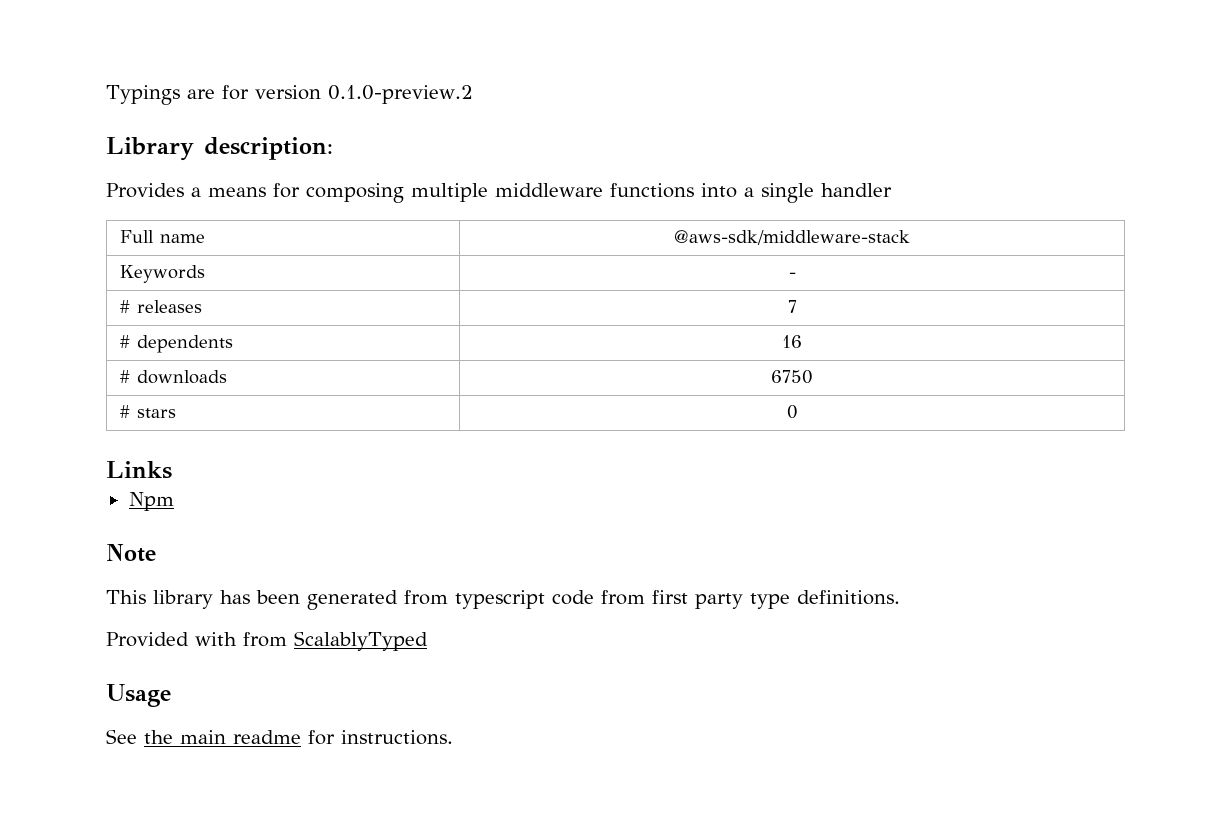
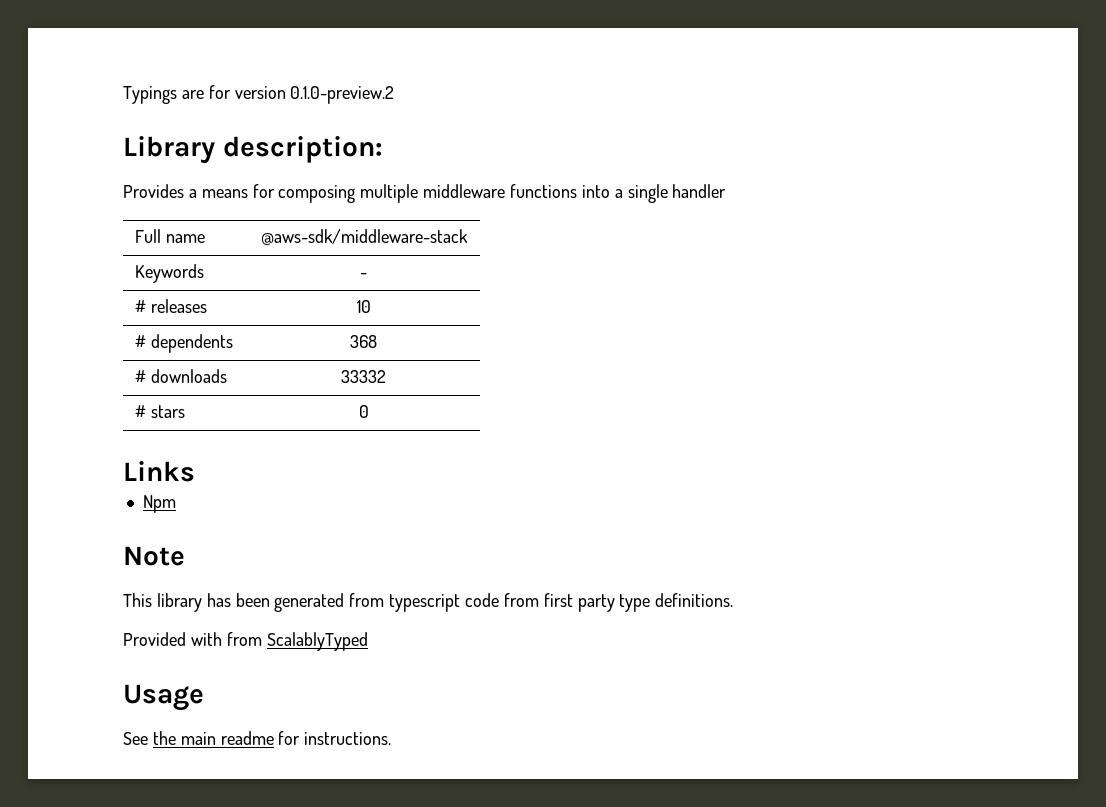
- # releases | 7
+ # releases | 10
- # dependents | 16
+ # dependents | 368
- # downloads | 6750
+ # downloads | 33332

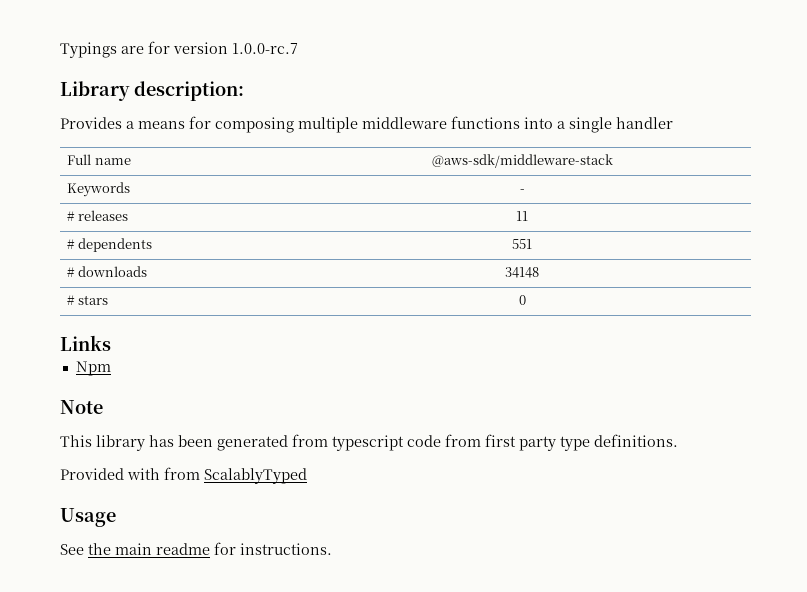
- Typings are for version 0.1.0-preview.2
+ Typings are for version 1.0.0-rc.7
- # releases | 10
+ # releases | 11
- # dependents | 368
+ # dependents | 551
- # downloads | 33332
+ # downloads | 34148

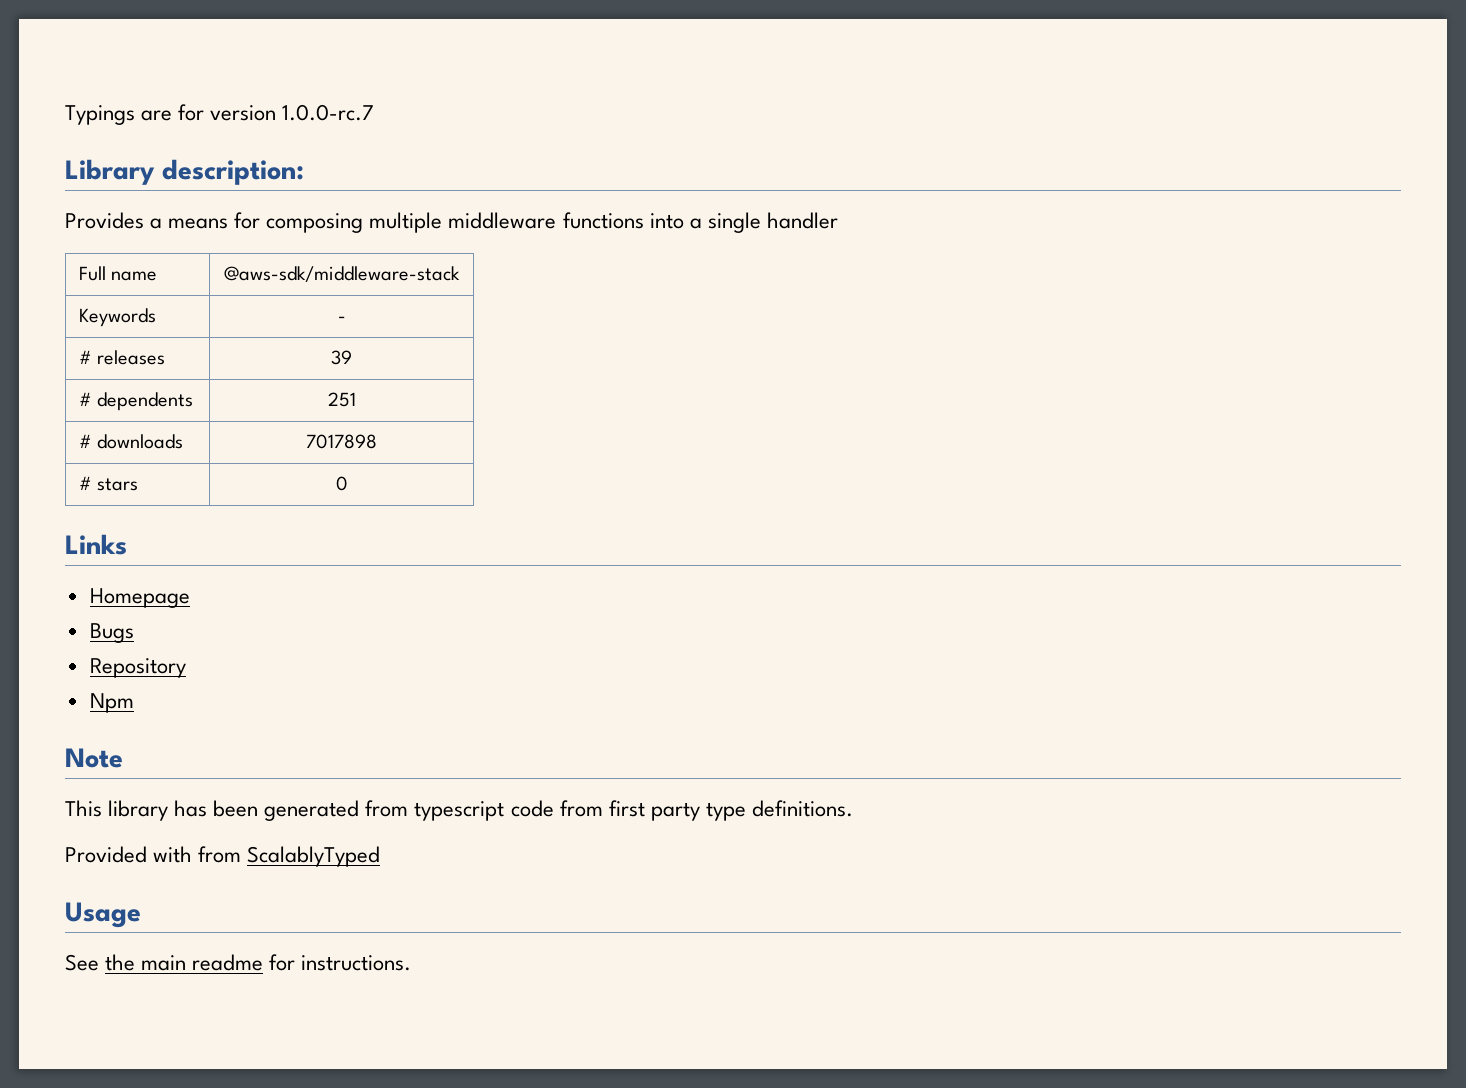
- # releases | 11
+ # releases | 39
- # dependents | 551
+ # dependents | 251
- # downloads | 34148
+ # downloads | 7017898
+ Homepage
+ Bugs
+ Repository

